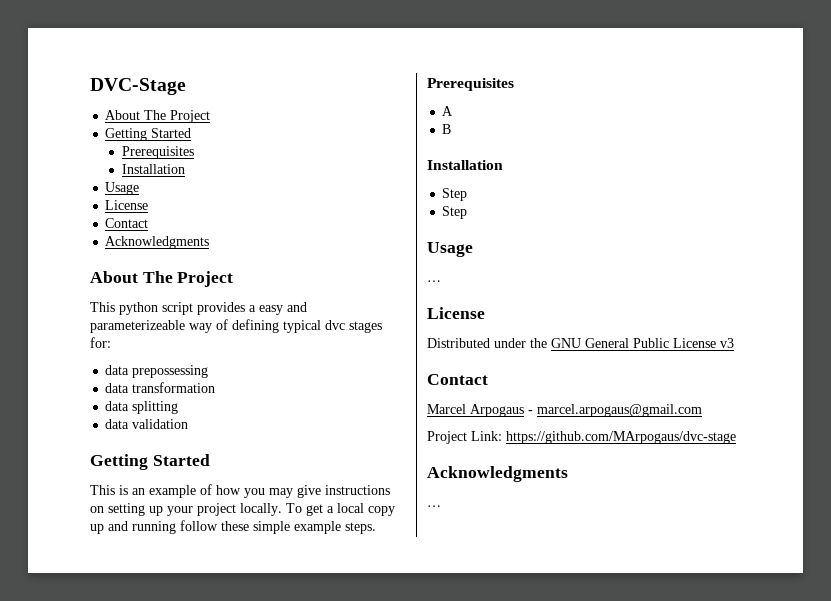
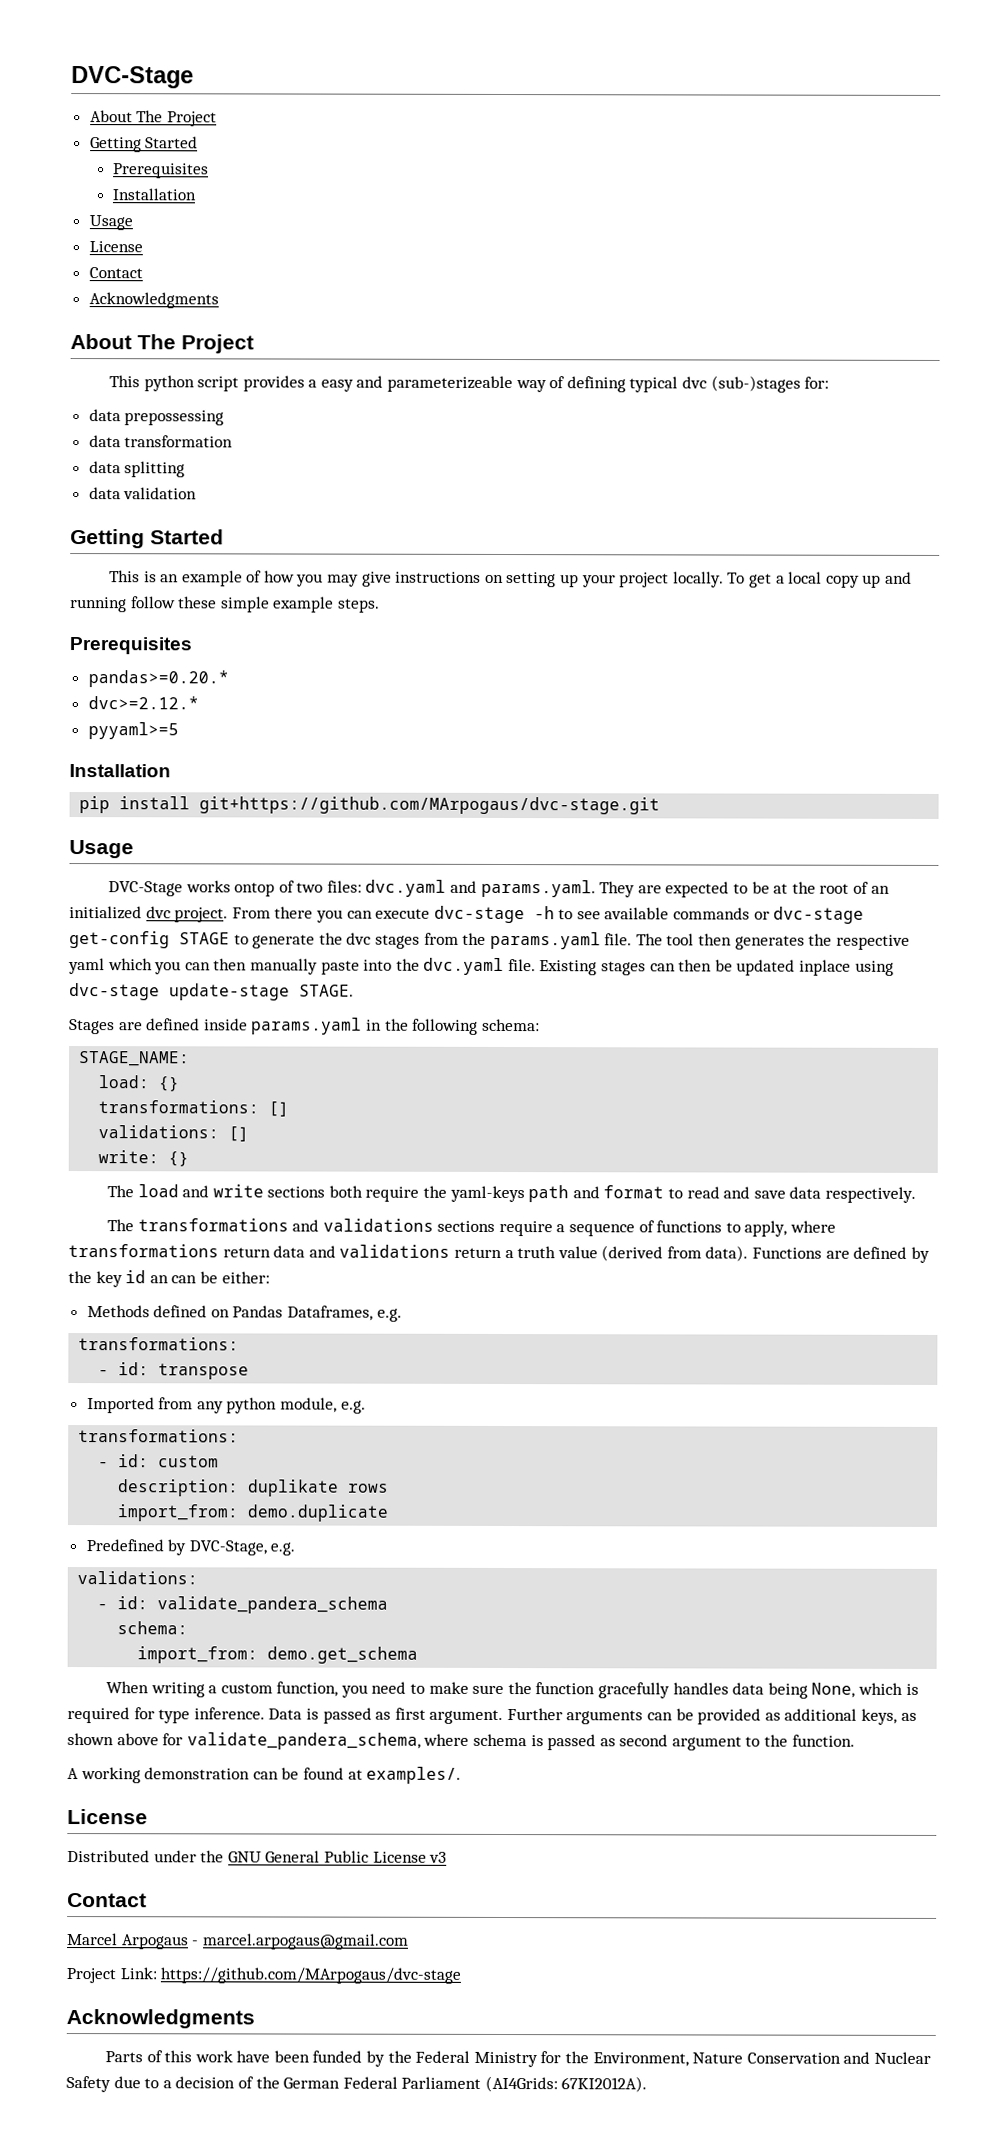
- This python script provides a easy and parameterizeable way of defining typical dvc stages for:
+ This python script provides a easy and parameterizeable way of defining typical dvc (sub-)stages for:
- A
- B
+ pandas>=0.20.*
+ dvc>=2.12.*
+ pyyaml>=5
  Installation
- Step
- Step
+ pip install git+https://github.com/MArpogaus/dvc-stage.git
  Usage
- …
+ DVC-Stage works ontop of two files: dvc.yaml and params.yaml. They are expected to be at the root of an initialized dvc project. From there you can execute dvc-stage -h to see available commands or dvc-stage get-config STAGE to generate the dvc stages from the params.yaml file. The tool then generates the respective yaml which you can then manually paste into the dvc.yaml file. Existing stages can then be updated inplace using dvc-stage update-stage STAGE.
+ Stages are defined inside params.yaml in the following schema:
+ STAGE_NAME:
+ load: {}
+ transformations: []
+ validations: []
+ write: {}
+ The load and write sections both require the yaml-keys path and format to read and save data respectively.
+ The transformations and validations sections require a sequence of functions to apply, where transformations return data and validations return a truth value (derived from data). Functions are defined by the key id an can be either:
+ Methods defined on Pandas Dataframes, e.g.
+ transformations:
+ - id: transpose
+ Imported from any python module, e.g.
+ transformations:
+ - id: custom
+ description: duplikate rows
+ import_from: demo.duplicate
+ Predefined by DVC-Stage, e.g.
+ validations:
+ - id: validate_pandera_schema
+ schema:
+ import_from: demo.get_schema
+ When writing a custom function, you need to make sure the function gracefully handles data being None, which is required for type inference. Data is passed as first argument. Further arguments can be provided as additional keys, as shown above for validate_pandera_schema, where schema is passed as second argument to the function.
+ A working demonstration can be found at examples/.
  Project Link: https://github.com/MArpogaus/dvc-stage
  Acknowledgments
- …
+ Parts of this work have been funded by the Federal Ministry for the Environment, Nature Conservation and Nuclear Safety due to a decision of the German Federal Parliament (AI4Grids: 67KI2012A).

